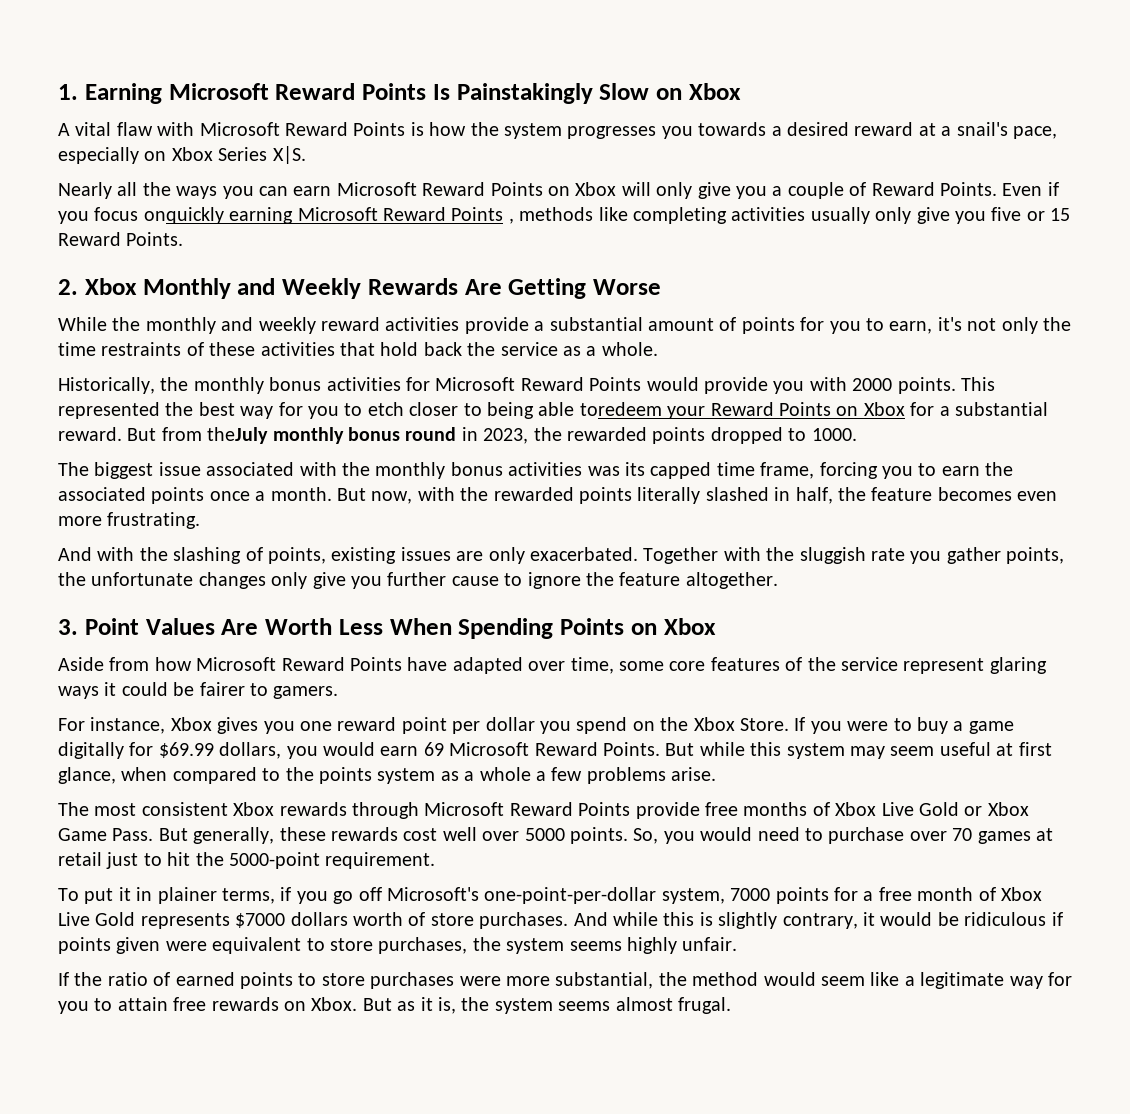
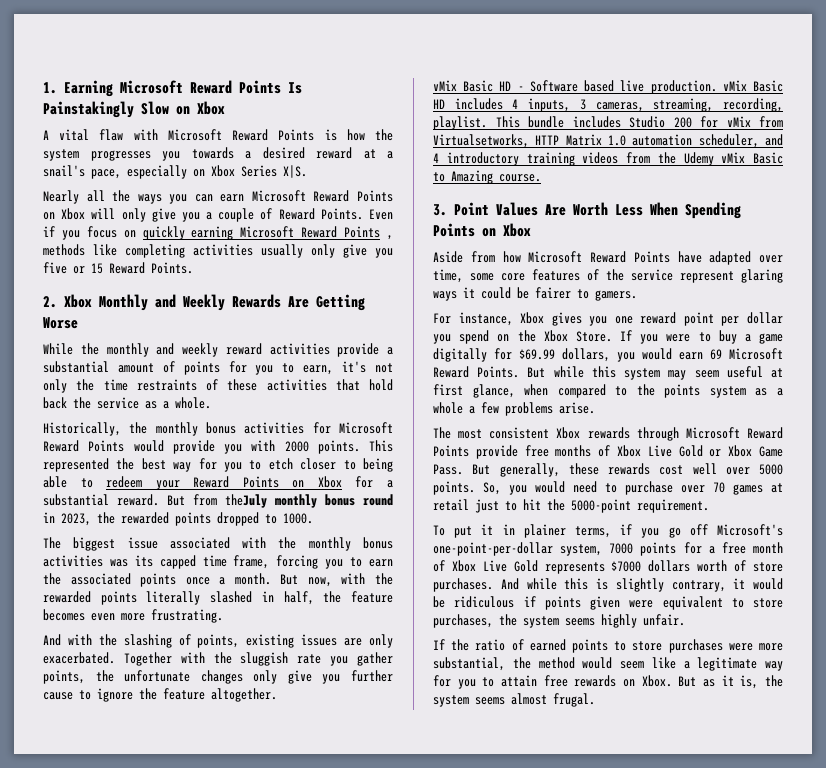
- Even if you focus onquickly earning Microsoft Reward Points , methods like completing activities usually only give you five or 15 Reward Points.
+ Even if you focus on quickly earning Microsoft Reward Points , methods like completing activities usually only give you five or 15 Reward Points.
- This represented the best way for you to etch closer to being able toredeem your Reward Points on Xbox for a substantial reward.
+ This represented the best way for you to etch closer to being able to redeem your Reward Points on Xbox for a substantial reward.
+ vMix Basic HD - Software based live production. vMix Basic HD includes 4 inputs, 3 cameras, streaming, recording, playlist. This bundle includes Studio 200 for vMix from Virtualsetworks, HTTP Matrix 1.0 automation scheduler, and 4 introductory training videos from the Udemy vMix Basic to Amazing course.

